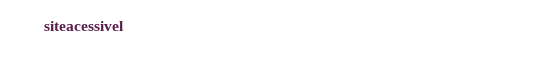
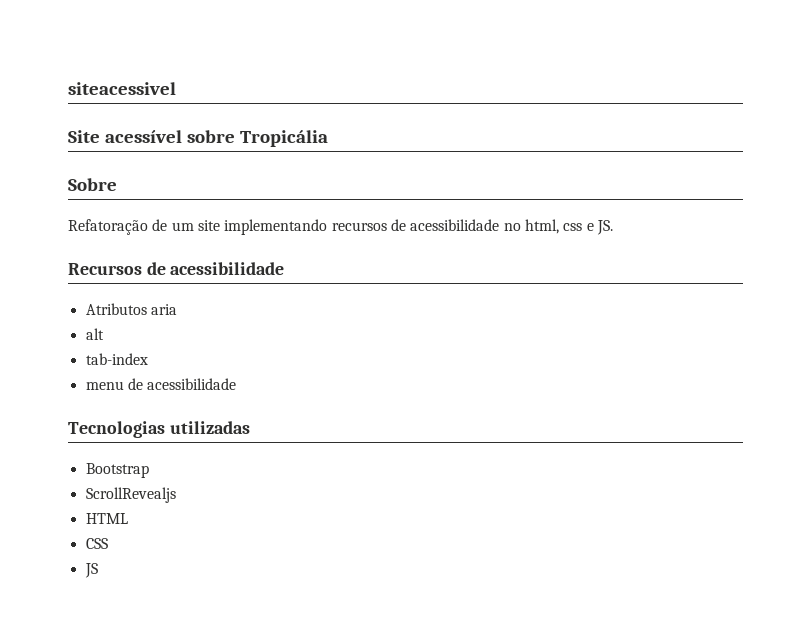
+ Site acessível sobre Tropicália
+ Sobre
+ Refatoração de um site implementando recursos de acessibilidade no html, css e JS.
+ Recursos de acessibilidade
+ Atributos aria
+ alt
+ tab-index
+ menu de acessibilidade
+ Tecnologias utilizadas
+ Bootstrap
+ ScrollRevealjs
+ HTML
+ CSS
+ JS

